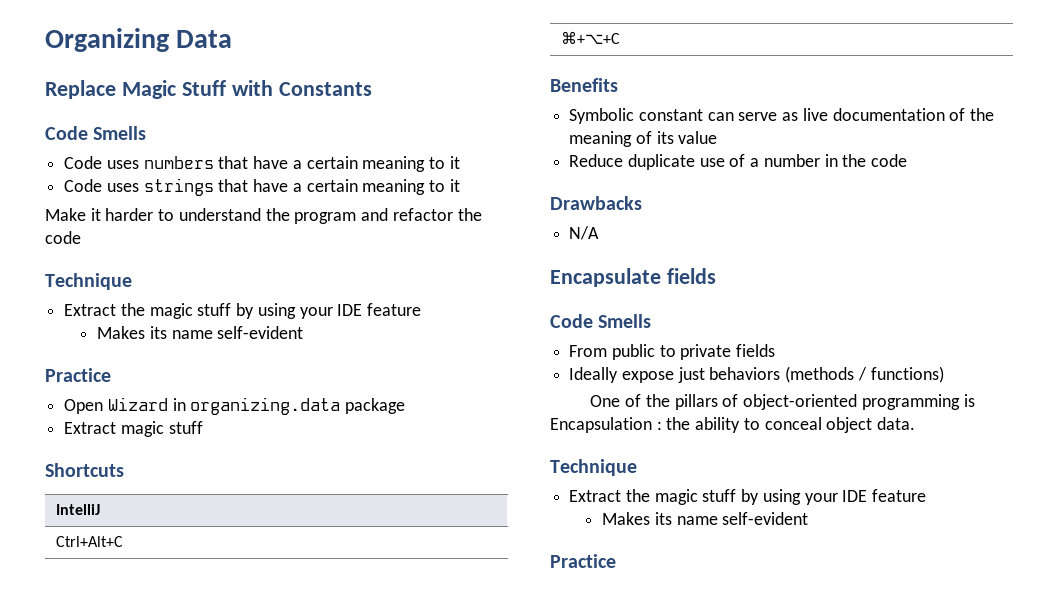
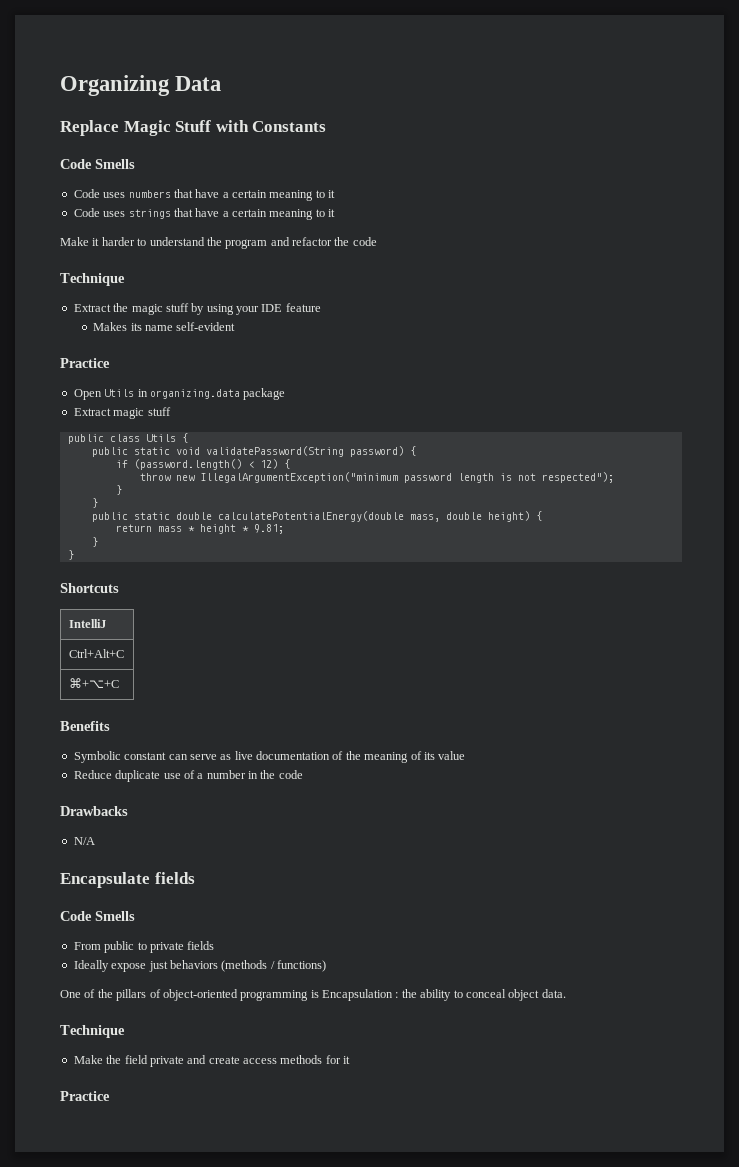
- Open Wizard in organizing.data package
+ Open Utils in organizing.data package
+ public class Utils {
+ public static void validatePassword(String password) {
+ if (password.length() < 12) {
+ throw new IllegalArgumentException("minimum password length is not respected");
+ }
+ }
+ public static double calculatePotentialEnergy(double mass, double height) {
+ return mass * height * 9.81;
+ }
+ }
  One of the pillars of object-oriented programming is Encapsulation : the ability to conceal object data.
  Technique
- Extract the magic stuff by using your IDE feature
- Makes its name self-evident
+ Make the field private and create access methods for it

